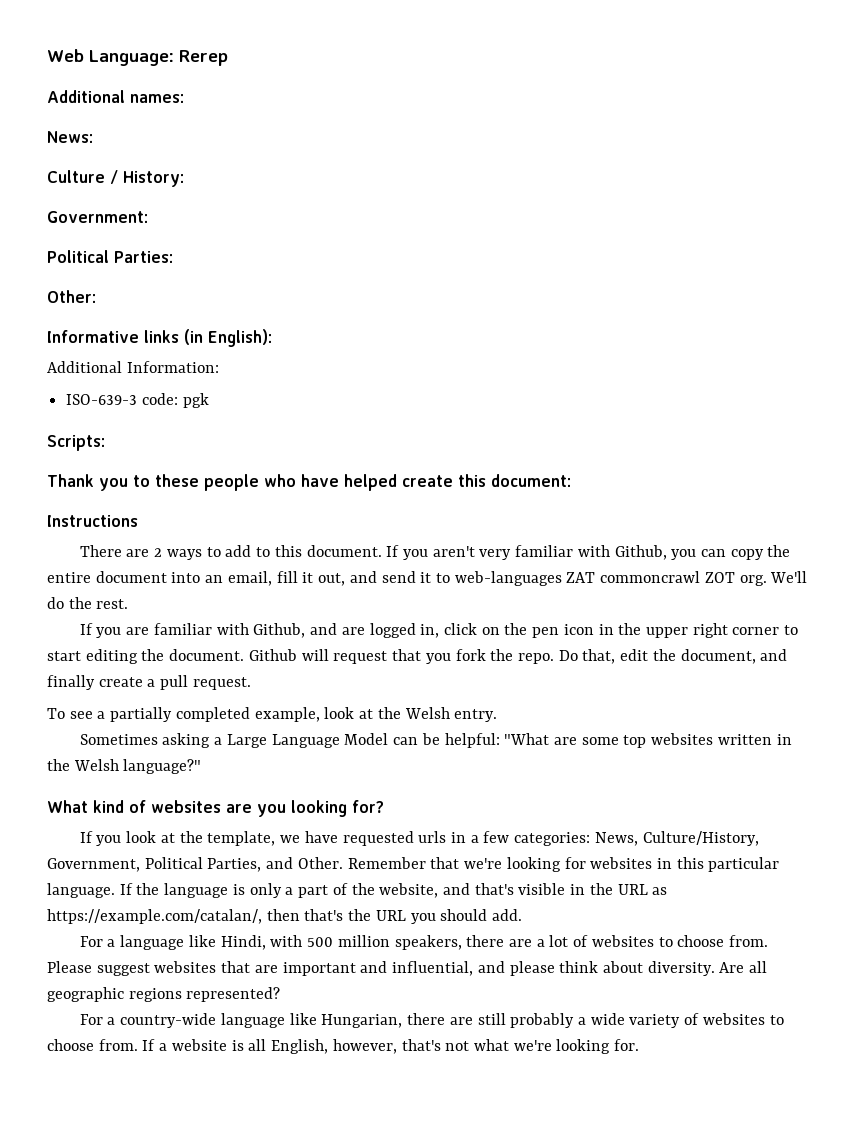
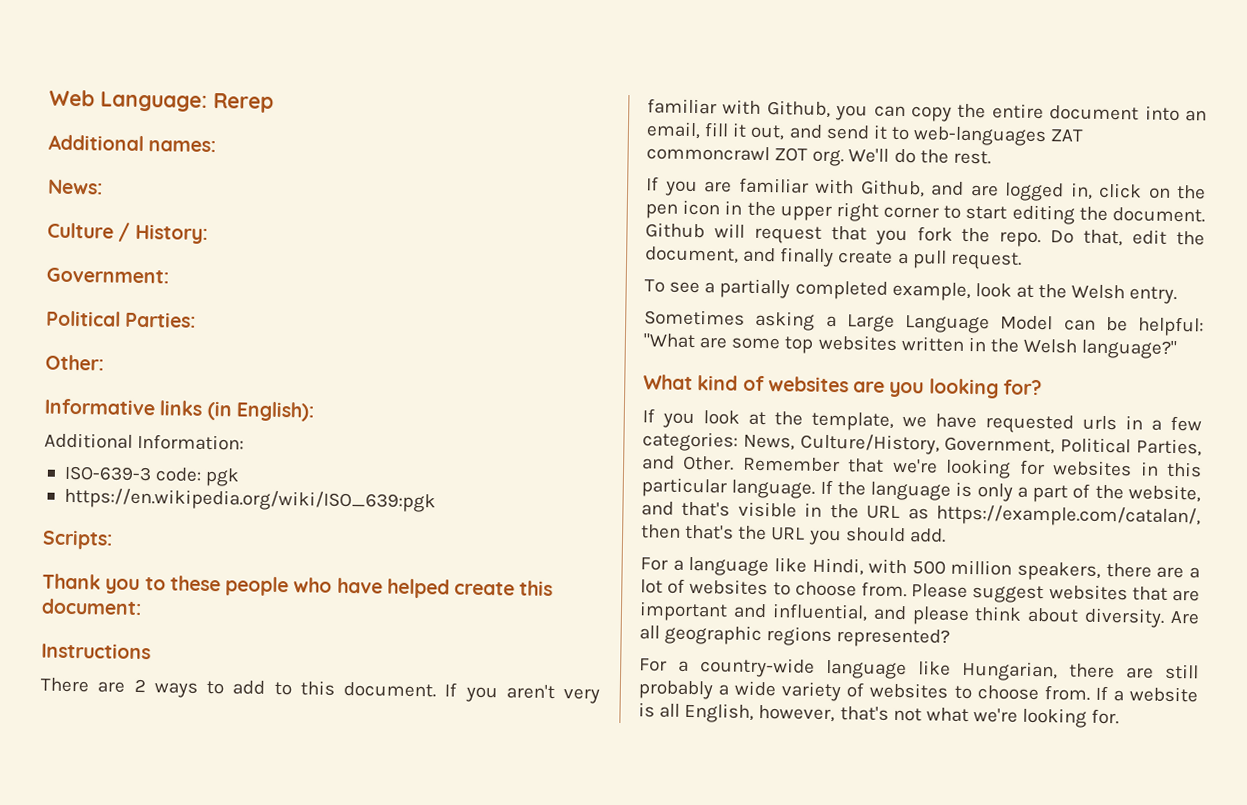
+ https://en.wikipedia.org/wiki/ISO_639:pgk

